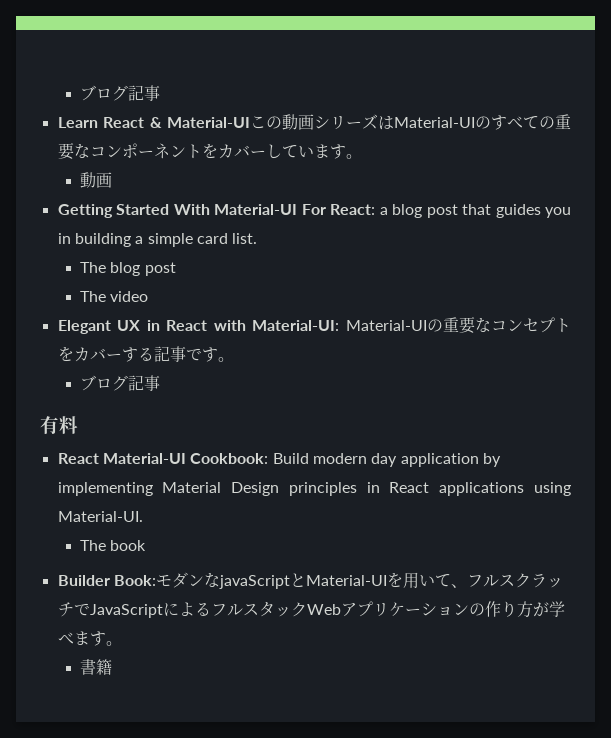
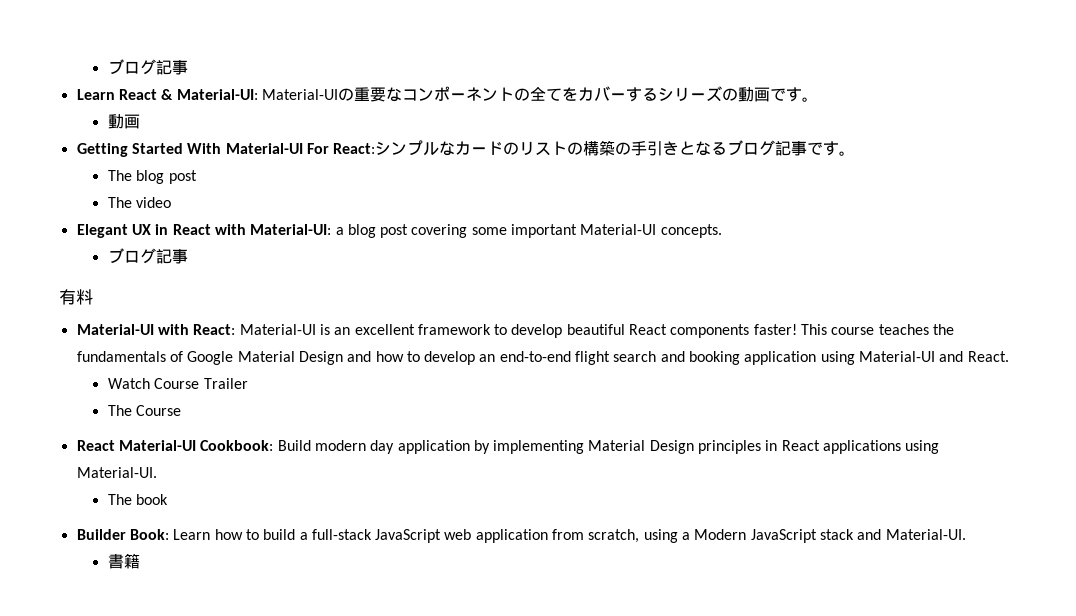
- Learn React & Material-UIこの動画シリーズはMaterial-UIのすべての重要なコンポーネントをカバーしています。
+ Learn React & Material-UI: Material-UIの重要なコンポーネントの全てをカバーするシリーズの動画です。
- Getting Started With Material-UI For React: a blog post that guides you in building a simple card list.
+ Getting Started With Material-UI For React:シンプルなカードのリストの構築の手引きとなるブログ記事です。
- Elegant UX in React with Material-UI: Material-UIの重要なコンセプトをカバーする記事です。
+ Elegant UX in React with Material-UI: a blog post covering some important Material-UI concepts.
  ブログ記事
  有料
+ Material-UI with React: Material-UI is an excellent framework to develop beautiful React components faster! This course teaches the fundamentals of Google Material Design and how to develop an end-to-end flight search and booking application using Material-UI and React.
+ Watch Course Trailer
+ The Course
- Builder Book:モダンなjavaScriptとMaterial-UIを用いて、フルスクラッチでJavaScriptによるフルスタックWebアプリケーションの作り方が学べます。
+ Builder Book: Learn how to build a full-stack JavaScript web application from scratch, using a Modern JavaScript stack and Material-UI.

